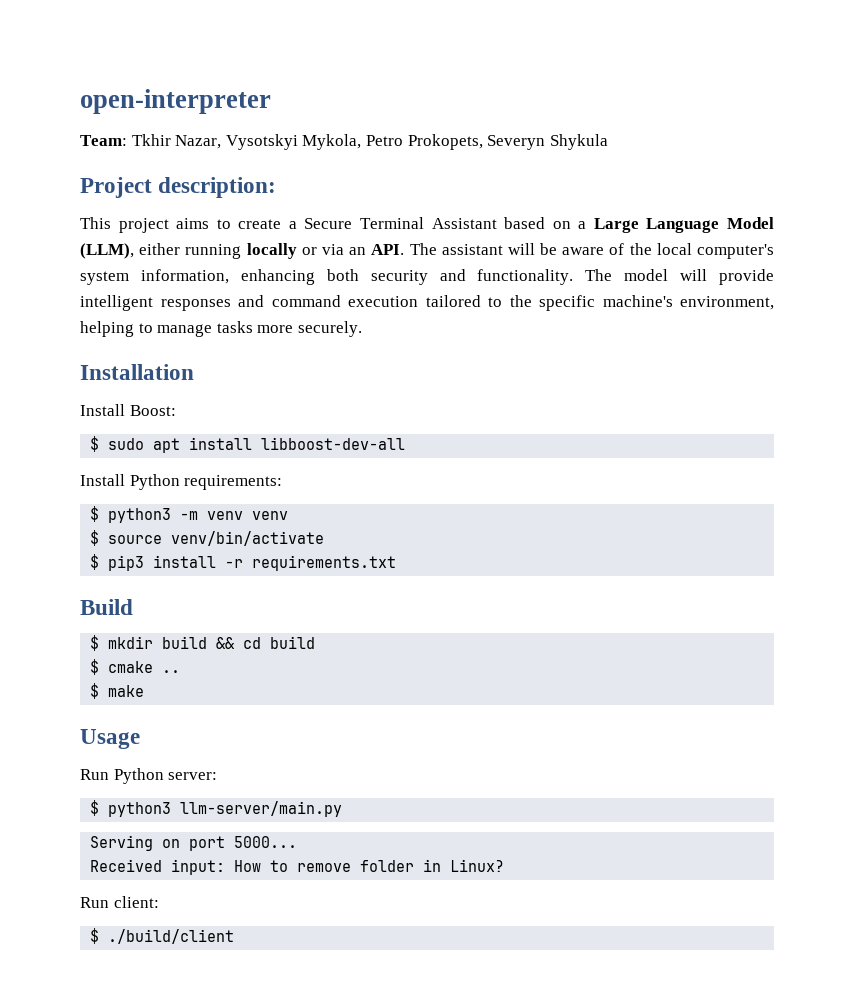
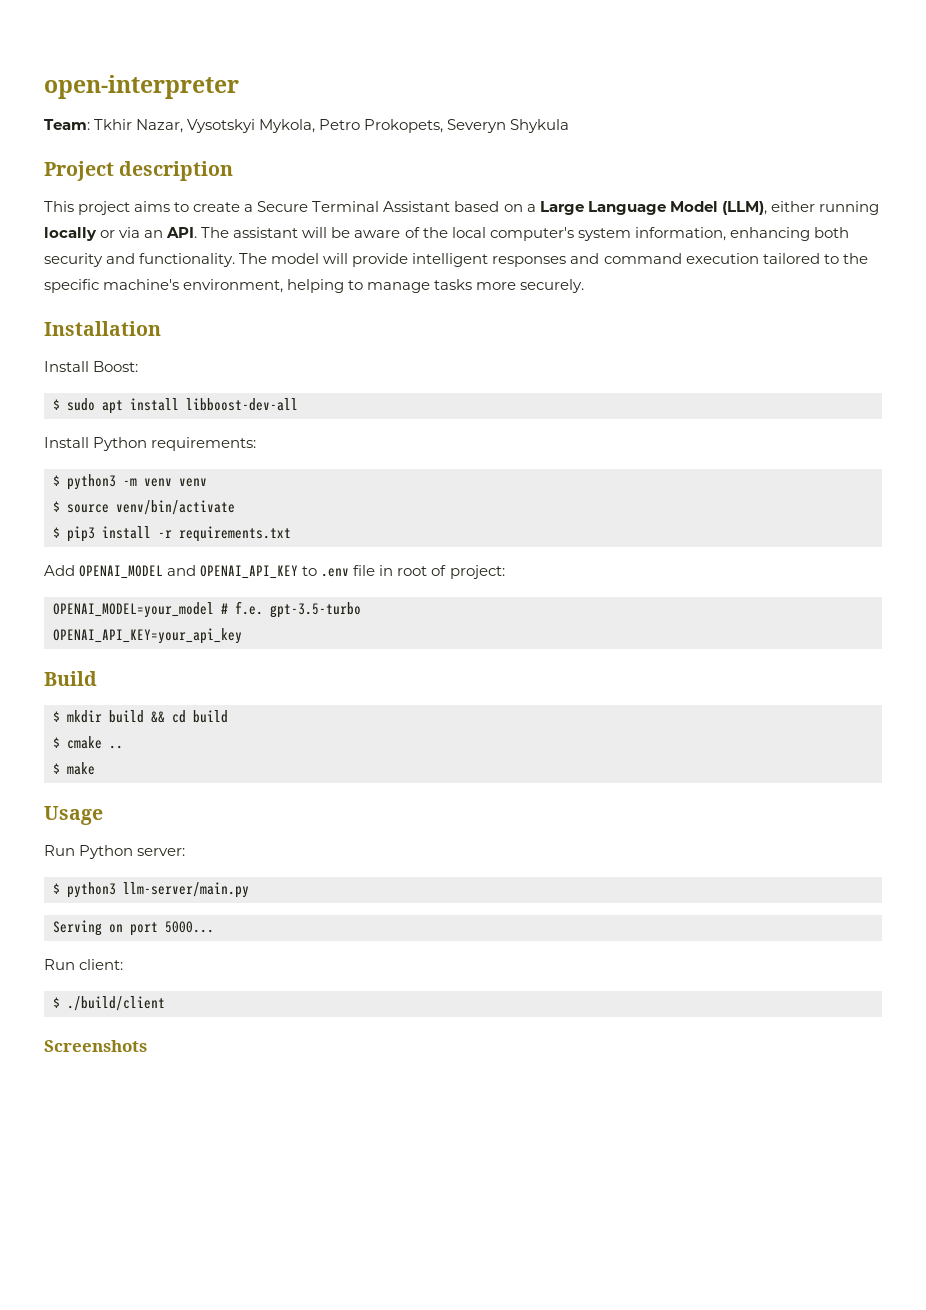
- Project description:
+ Project description
+ Add OPENAI_MODEL and OPENAI_API_KEY to .env file in root of project:
+ OPENAI_MODEL=your_model # f.e. gpt-3.5-turbo
+ OPENAI_API_KEY=your_api_key
- Received input: How to remove folder in Linux?
+ Screenshots

